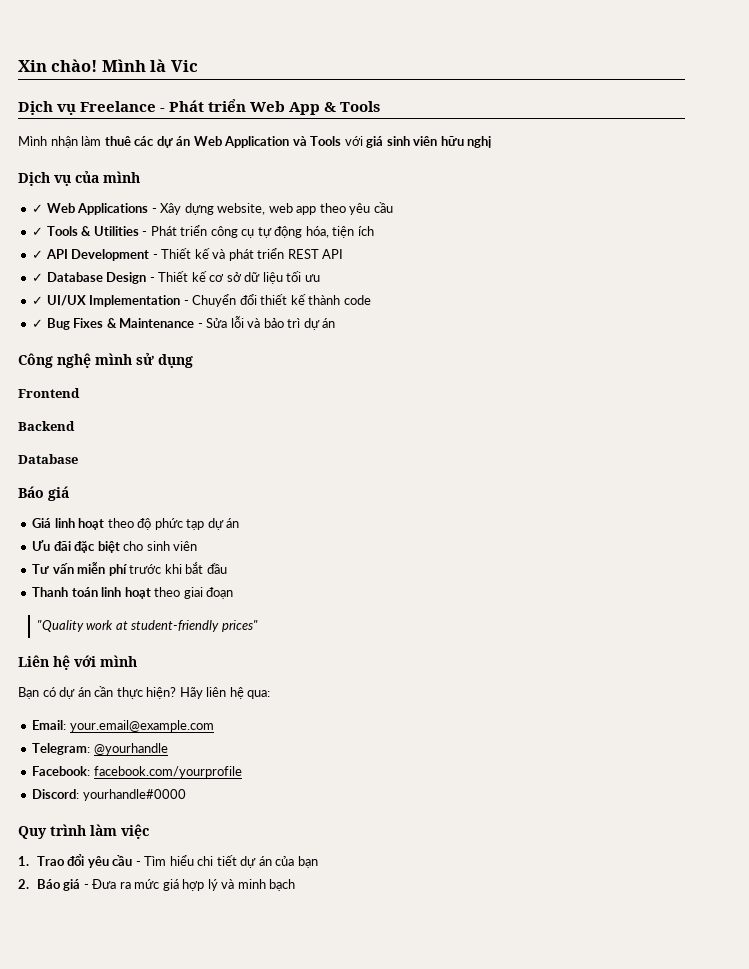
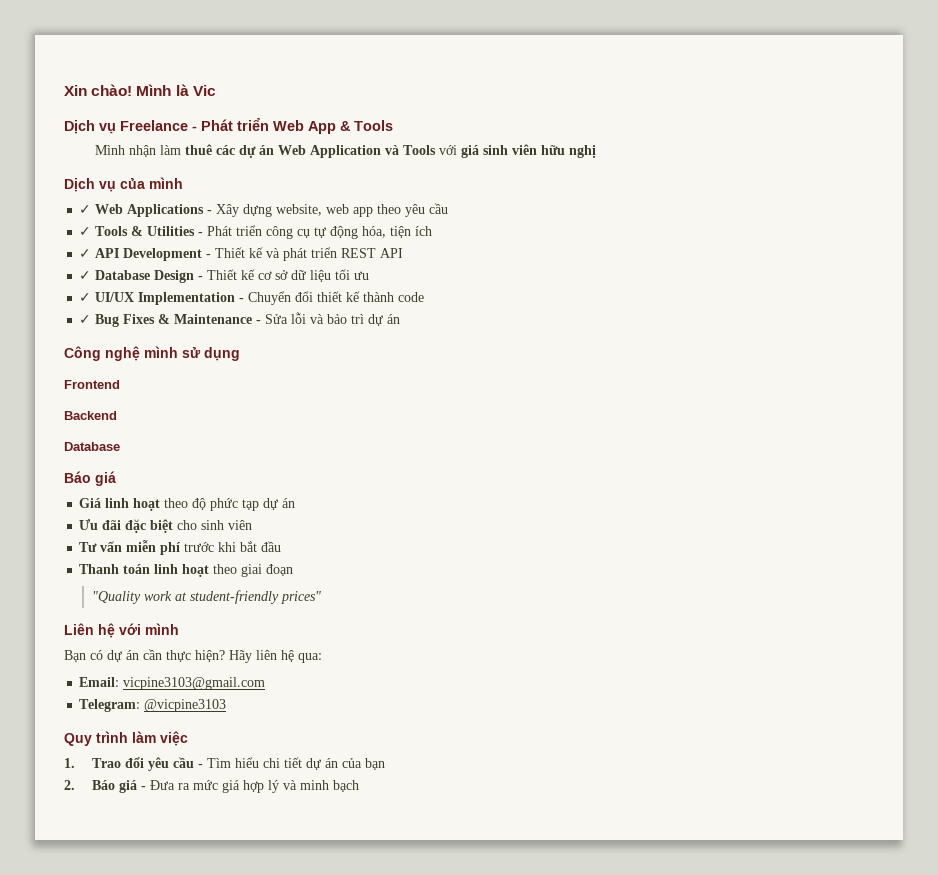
- Email: your.email@example.com
+ Email: vicpine3103@gmail.com
- Telegram: @yourhandle
- Facebook: facebook.com/yourprofile
- Discord: yourhandle#0000
+ Telegram: @vicpine3103

